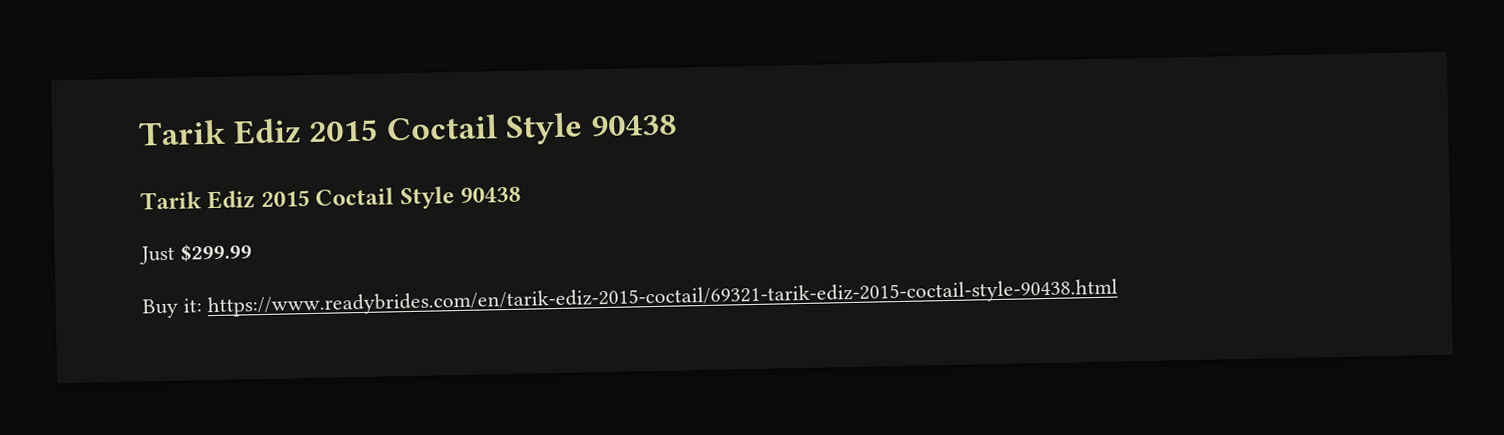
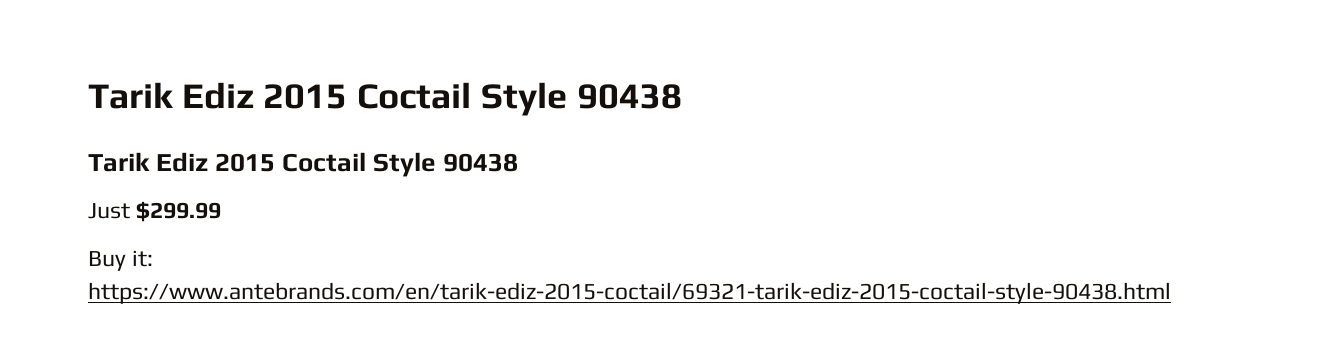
- Buy it: https://www.readybrides.com/en/tarik-ediz-2015-coctail/69321-tarik-ediz-2015-coctail-style-90438.html
+ Buy it: https://www.antebrands.com/en/tarik-ediz-2015-coctail/69321-tarik-ediz-2015-coctail-style-90438.html

